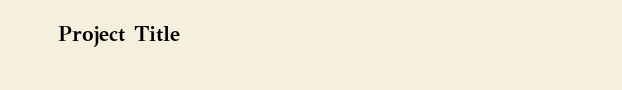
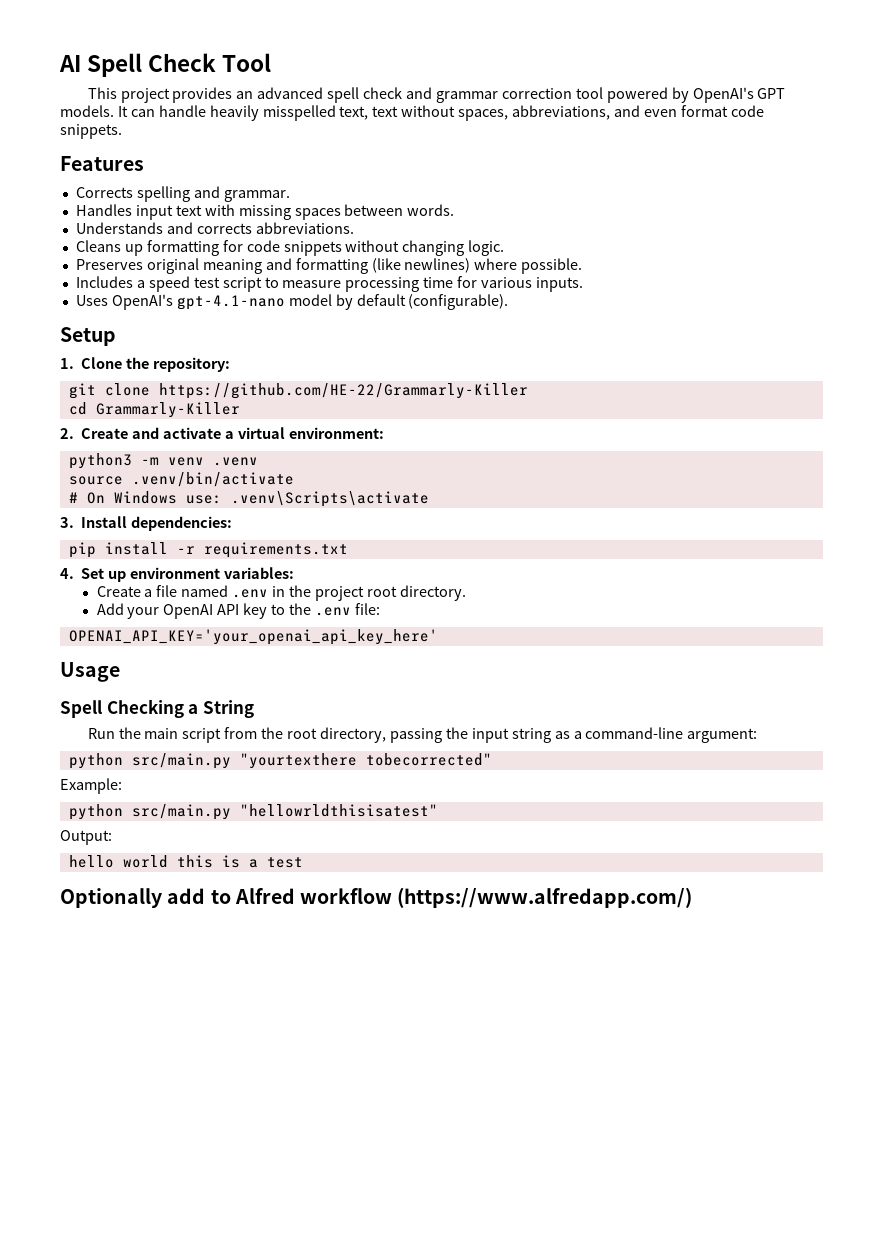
- Project Title
+ AI Spell Check Tool
+ This project provides an advanced spell check and grammar correction tool powered by OpenAI's GPT models. It can handle heavily misspelled text, text without spaces, abbreviations, and even format code snippets.
+ Features
+ Corrects spelling and grammar.
+ Handles input text with missing spaces between words.
+ Understands and corrects abbreviations.
+ Cleans up formatting for code snippets without changing logic.
+ Preserves original meaning and formatting (like newlines) where possible.
+ Includes a speed test script to measure processing time for various inputs.
+ Uses OpenAI's gpt-4.1-nano model by default (configurable).
+ Setup
+ 1. Clone the repository:
+ git clone https://github.com/HE-22/Grammarly-Killer
+ cd Grammarly-Killer
+ 2. Create and activate a virtual environment:
+ python3 -m venv .venv
+ source .venv/bin/activate
+ # On Windows use: .venv\Scripts\activate
+ 3. Install dependencies:
+ pip install -r requirements.txt
+ 4. Set up environment variables:
+ Create a file named .env in the project root directory.
+ Add your OpenAI API key to the .env file:
+ OPENAI_API_KEY='your_openai_api_key_here'
+ Usage
+ Spell Checking a String
+ Run the main script from the root directory, passing the input string as a command-line argument:
+ python src/main.py "yourtexthere tobecorrected"
+ Example:
+ python src/main.py "hellowrldthisisatest"
+ Output:
+ hello world this is a test
+ Optionally add to Alfred workflow (https://www.alfredapp.com/)

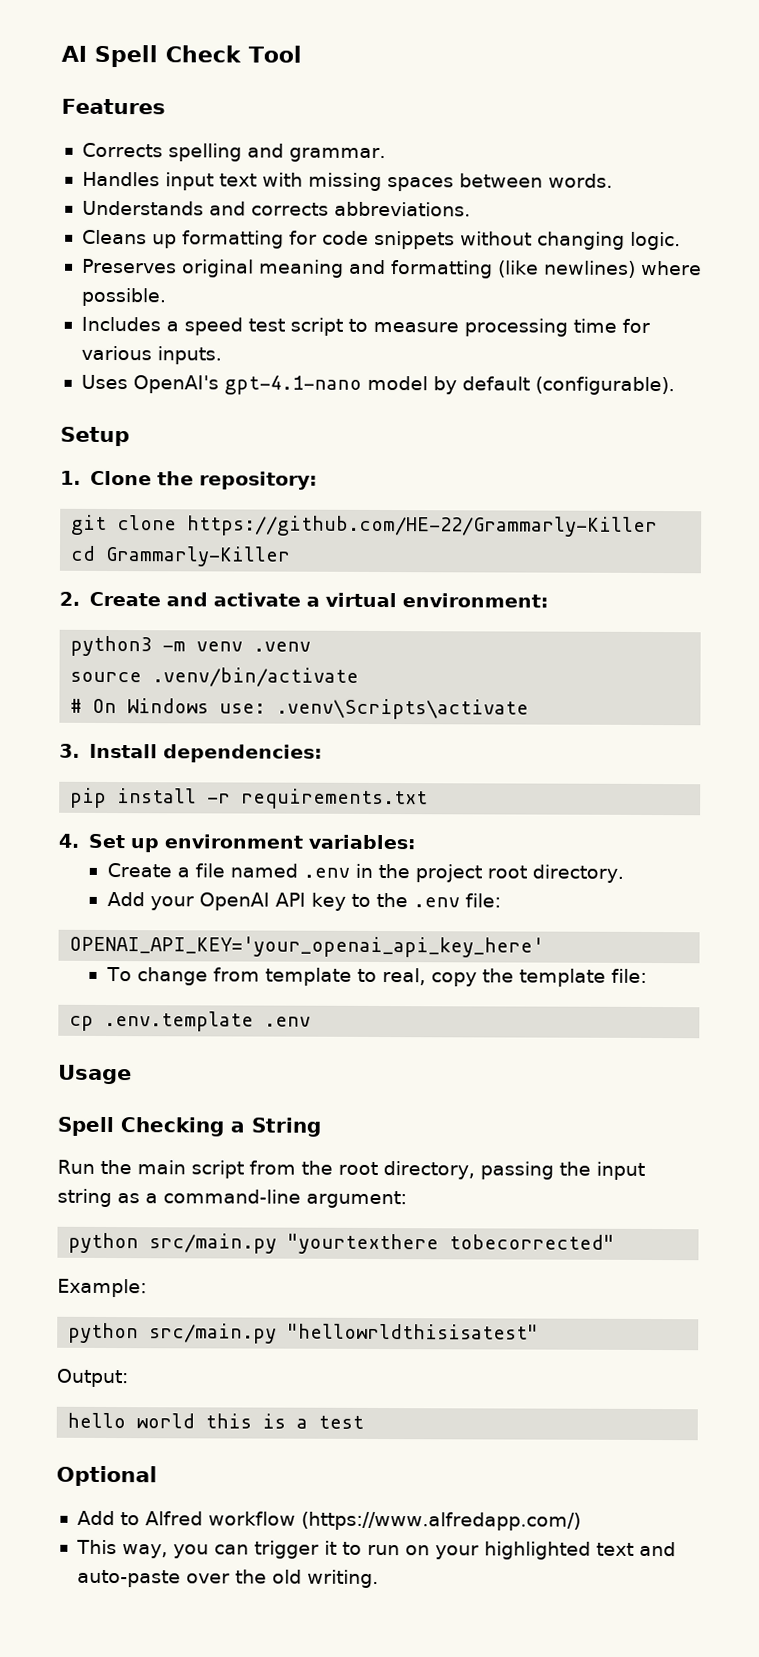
- This project provides an advanced spell check and grammar correction tool powered by OpenAI's GPT models. It can handle heavily misspelled text, text without spaces, abbreviations, and even format code snippets.
+ To change from template to real, copy the template file:
+ cp .env.template .env
- Optionally add to Alfred workflow (https://www.alfredapp.com/)
+ Optional
+ Add to Alfred workflow (https://www.alfredapp.com/)
+ This way, you can trigger it to run on your highlighted text and auto-paste over the old writing.

